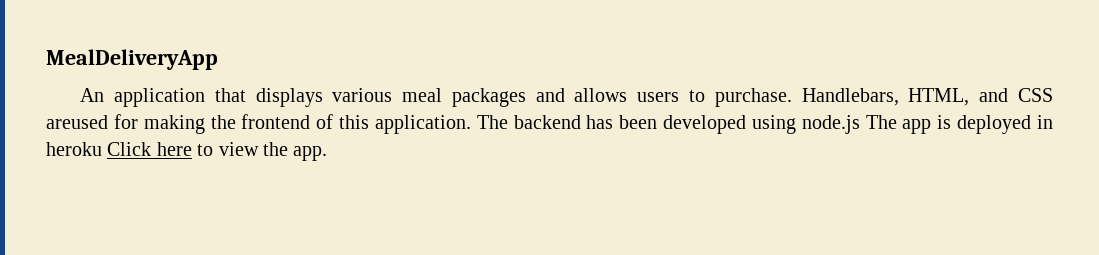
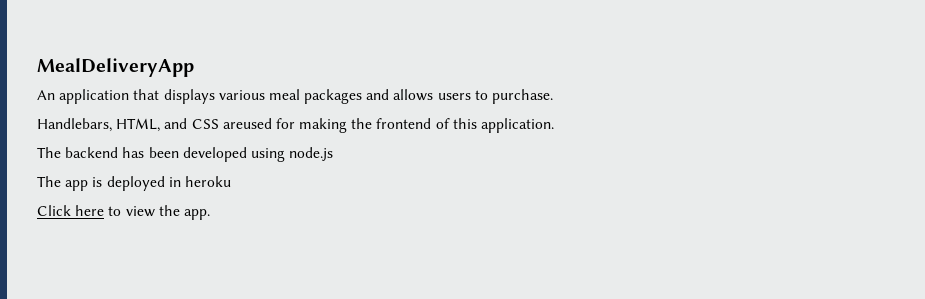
- An application that displays various meal packages and allows users to purchase. Handlebars, HTML, and CSS areused for making the frontend of this application. The backend has been developed using node.js The app is deployed in heroku Click here to view the app.
+ An application that displays various meal packages and allows users to purchase.
+ Handlebars, HTML, and CSS areused for making the frontend of this application.
+ The backend has been developed using node.js
+ The app is deployed in heroku
+ Click here to view the app.

